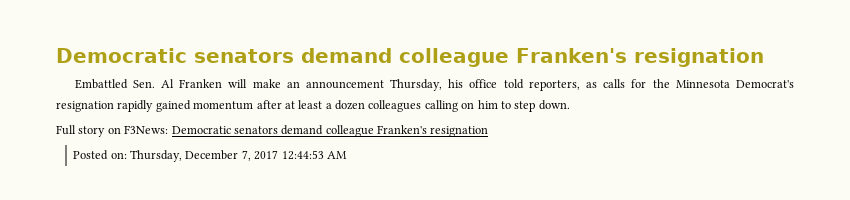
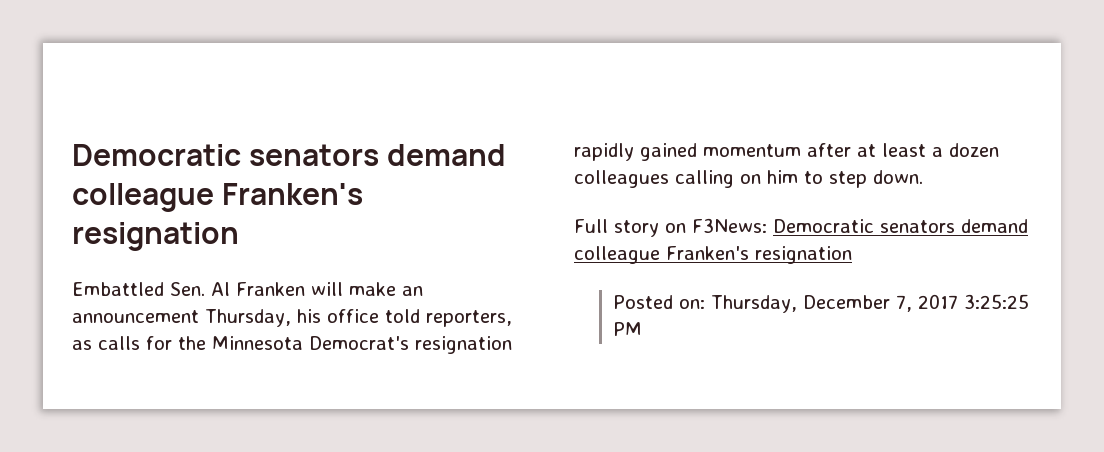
- Posted on: Thursday, December 7, 2017 12:44:53 AM
+ Posted on: Thursday, December 7, 2017 3:25:25 PM

